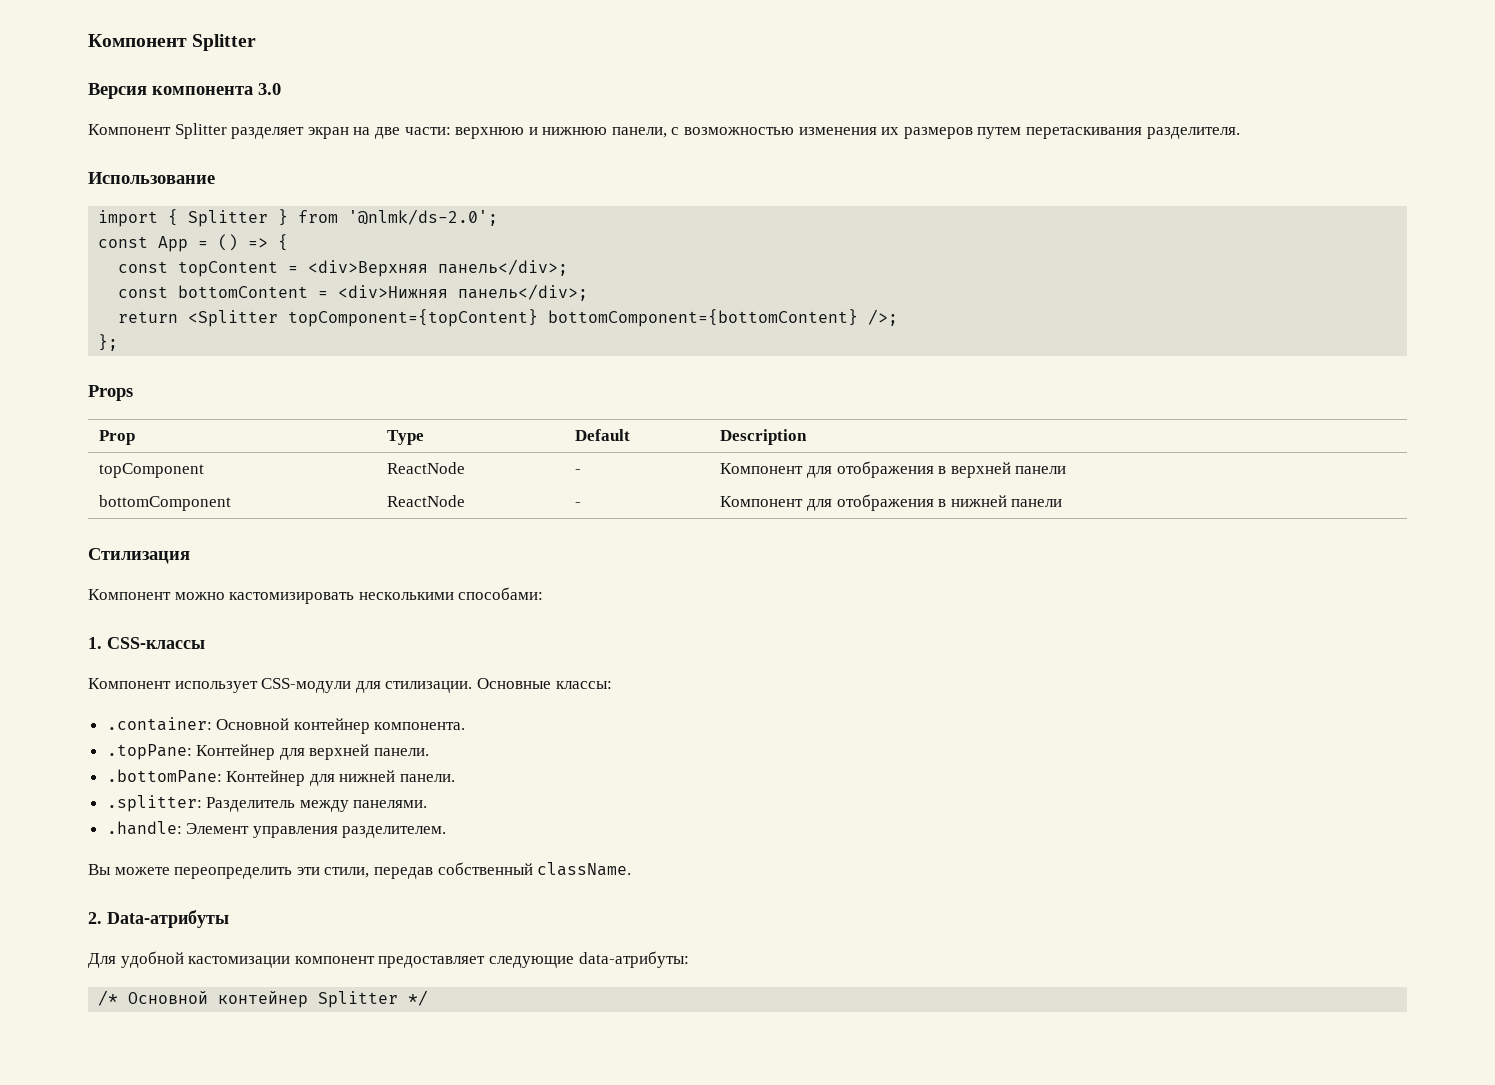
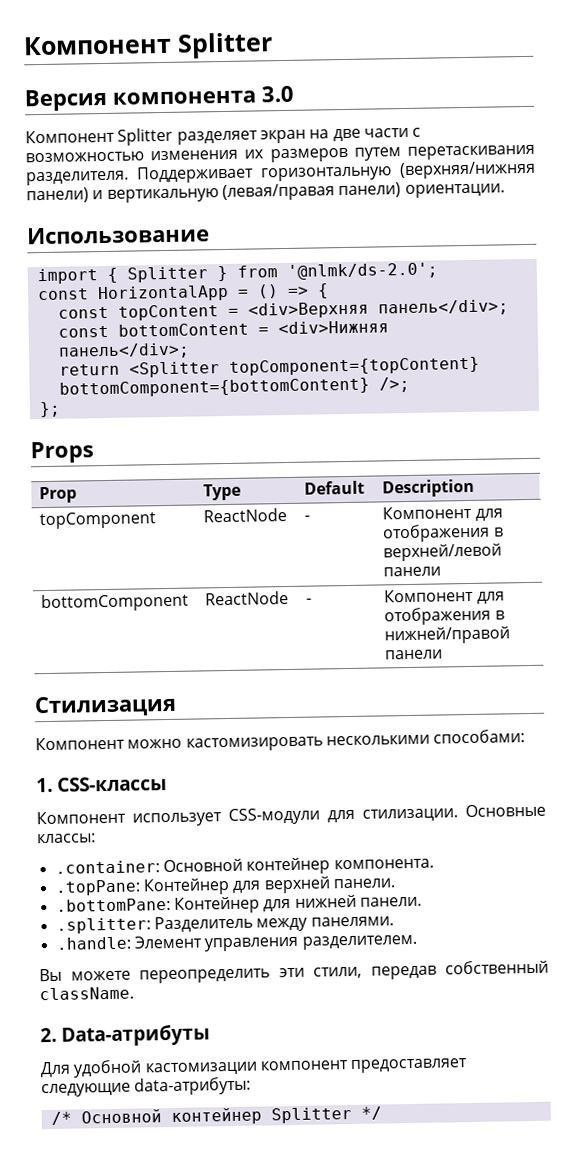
- Компонент Splitter разделяет экран на две части: верхнюю и нижнюю панели, с возможностью изменения их размеров путем перетаскивания разделителя.
+ Компонент Splitter разделяет экран на две части с возможностью изменения их размеров путем перетаскивания разделителя. Поддерживает горизонтальную (верхняя/нижняя панели) и вертикальную (левая/правая панели) ориентации.
- const App = () => {
+ const HorizontalApp = () => {
- topComponent | ReactNode | - | Компонент для отображения в верхней панели
+ topComponent | ReactNode | - | Компонент для отображения в верхней/левой панели
- bottomComponent | ReactNode | - | Компонент для отображения в нижней панели
+ bottomComponent | ReactNode | - | Компонент для отображения в нижней/правой панели

